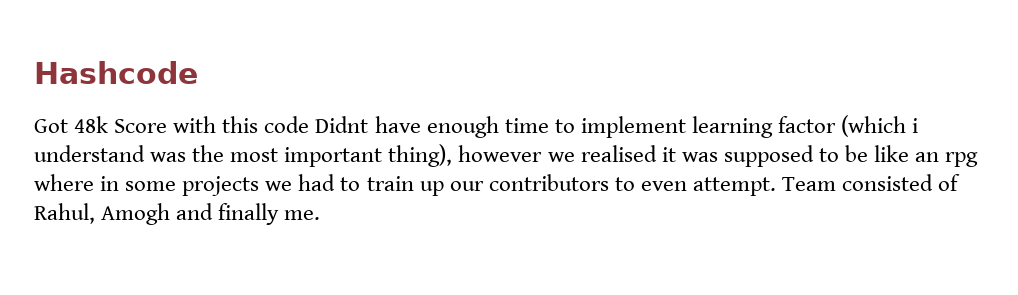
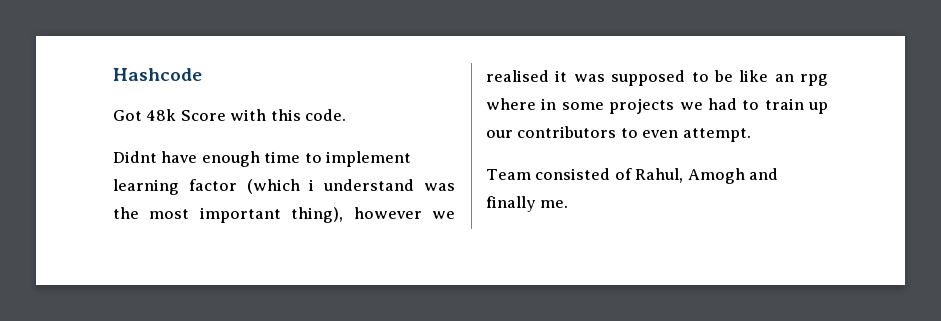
- Got 48k Score with this code Didnt have enough time to implement learning factor (which i understand was the most important thing), however we realised it was supposed to be like an rpg where in some projects we had to train up our contributors to even attempt. Team consisted of Rahul, Amogh and finally me.
+ Got 48k Score with this code.
+ Didnt have enough time to implement learning factor (which i understand was the most important thing), however we realised it was supposed to be like an rpg where in some projects we had to train up our contributors to even attempt.
+ Team consisted of Rahul, Amogh and finally me.

